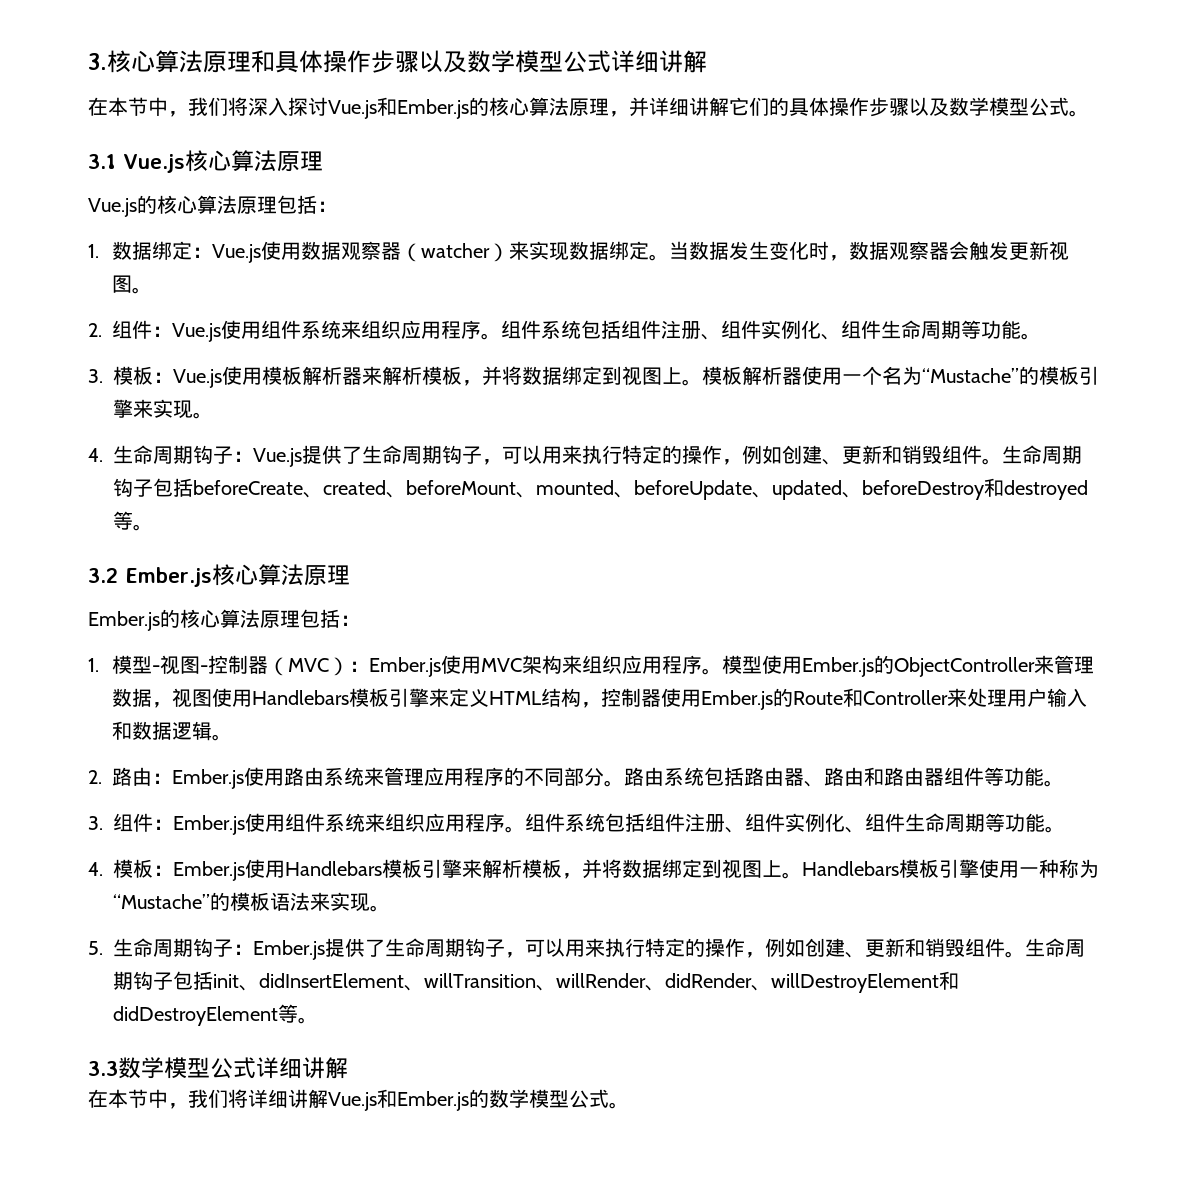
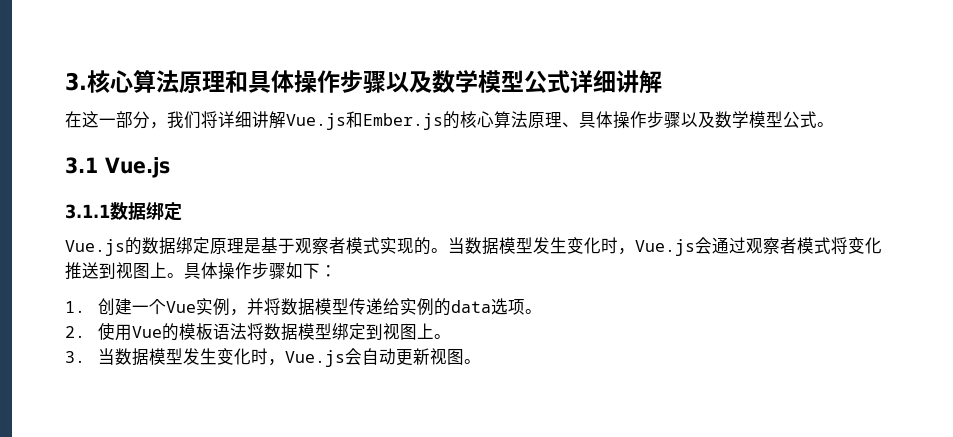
- 在本节中，我们将深入探讨Vue.js和Ember.js的核心算法原理，并详细讲解它们的具体操作步骤以及数学模型公式。
+ 在这一部分，我们将详细讲解Vue.js和Ember.js的核心算法原理、具体操作步骤以及数学模型公式。
- 3.1 Vue.js核心算法原理
- Vue.js的核心算法原理包括：
- 1.数据绑定：Vue.js使用数据观察器（watcher）来实现数据绑定。
+ 3.1 Vue.js
+ 3.1.1数据绑定
+ Vue.js的数据绑定原理是基于观察者模式实现的。
- 当数据发生变化时，数据观察器会触发更新视图。
- 2.组件：Vue.js使用组件系统来组织应用程序。组件系统包括组件注册、组件实例化、组件生命周期等功能。
- 3.模板：Vue.js使用模板解析器来解析模板，并将数据绑定到视图上。模板解析器使用一个名为“Mustache”的模板引擎来实现。
- 4.生命周期钩子：Vue.js提供了生命周期钩子，可以用来执行特定的操作，例如创建、更新和销毁组件。生命周期钩子包括beforeCreate、created、beforeMount、mounted、beforeUpdate、updated、beforeDestroy和destroyed等。
- 3.2 Ember.js核心算法原理
- Ember.js的核心算法原理包括：
- 1.模型-视图-控制器（MVC）：Ember.js使用MVC架构来组织应用程序。模型使用Ember.js的ObjectController来管理数据，视图使用Handlebars模板引擎来定义HTML结构，控制器使用Ember.js的Route和Controller来处理用户输入和数据逻辑。
- 2.路由：Ember.js使用路由系统来管理应用程序的不同部分。路由系统包括路由器、路由和路由器组件等功能。
- 3.组件：Ember.js使用组件系统来组织应用程序。组件系统包括组件注册、组件实例化、组件生命周期等功能。
- 4.模板：Ember.js使用Handlebars模板引擎来解析模板，并将数据绑定到视图上。Handlebars模板引擎使用一种称为“Mustache”的模板语法来实现。
- 5.生命周期钩子：Ember.js提供了生命周期钩子，可以用来执行特定的操作，例如创建、更新和销毁组件。生命周期钩子包括init、didInsertElement、willTransition、willRender、didRender、willDestroyElement和didDestroyElement等。
- 3.3数学模型公式详细讲解
- 在本节中，我们将详细讲解Vue.js和Ember.js的数学模型公式。
+ 当数据模型发生变化时，Vue.js会通过观察者模式将变化推送到视图上。具体操作步骤如下：
+ 1.创建一个Vue实例，并将数据模型传递给实例的data选项。
+ 2.使用Vue的模板语法将数据模型绑定到视图上。
+ 3.当数据模型发生变化时，Vue.js会自动更新视图。

